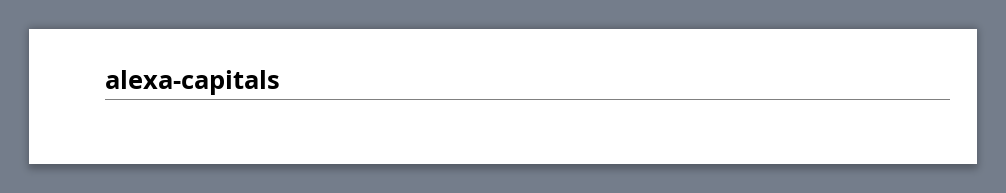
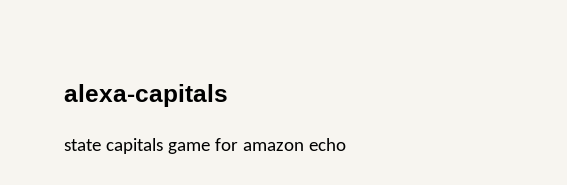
+ state capitals game for amazon echo

